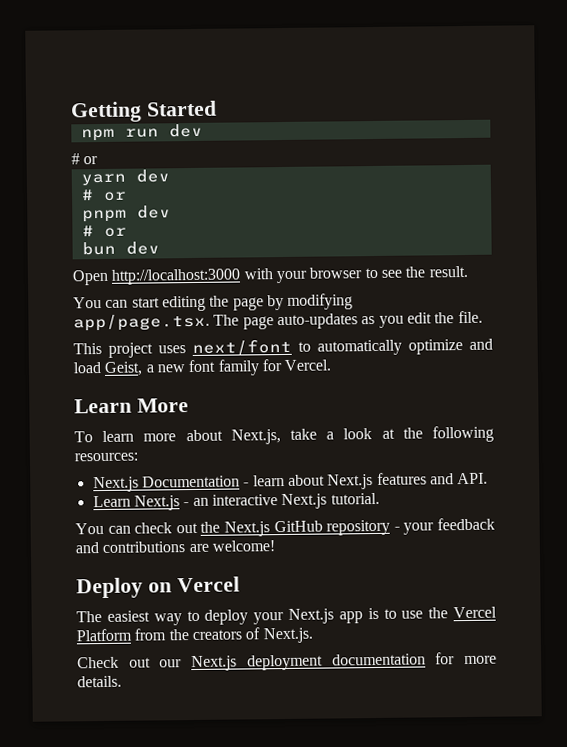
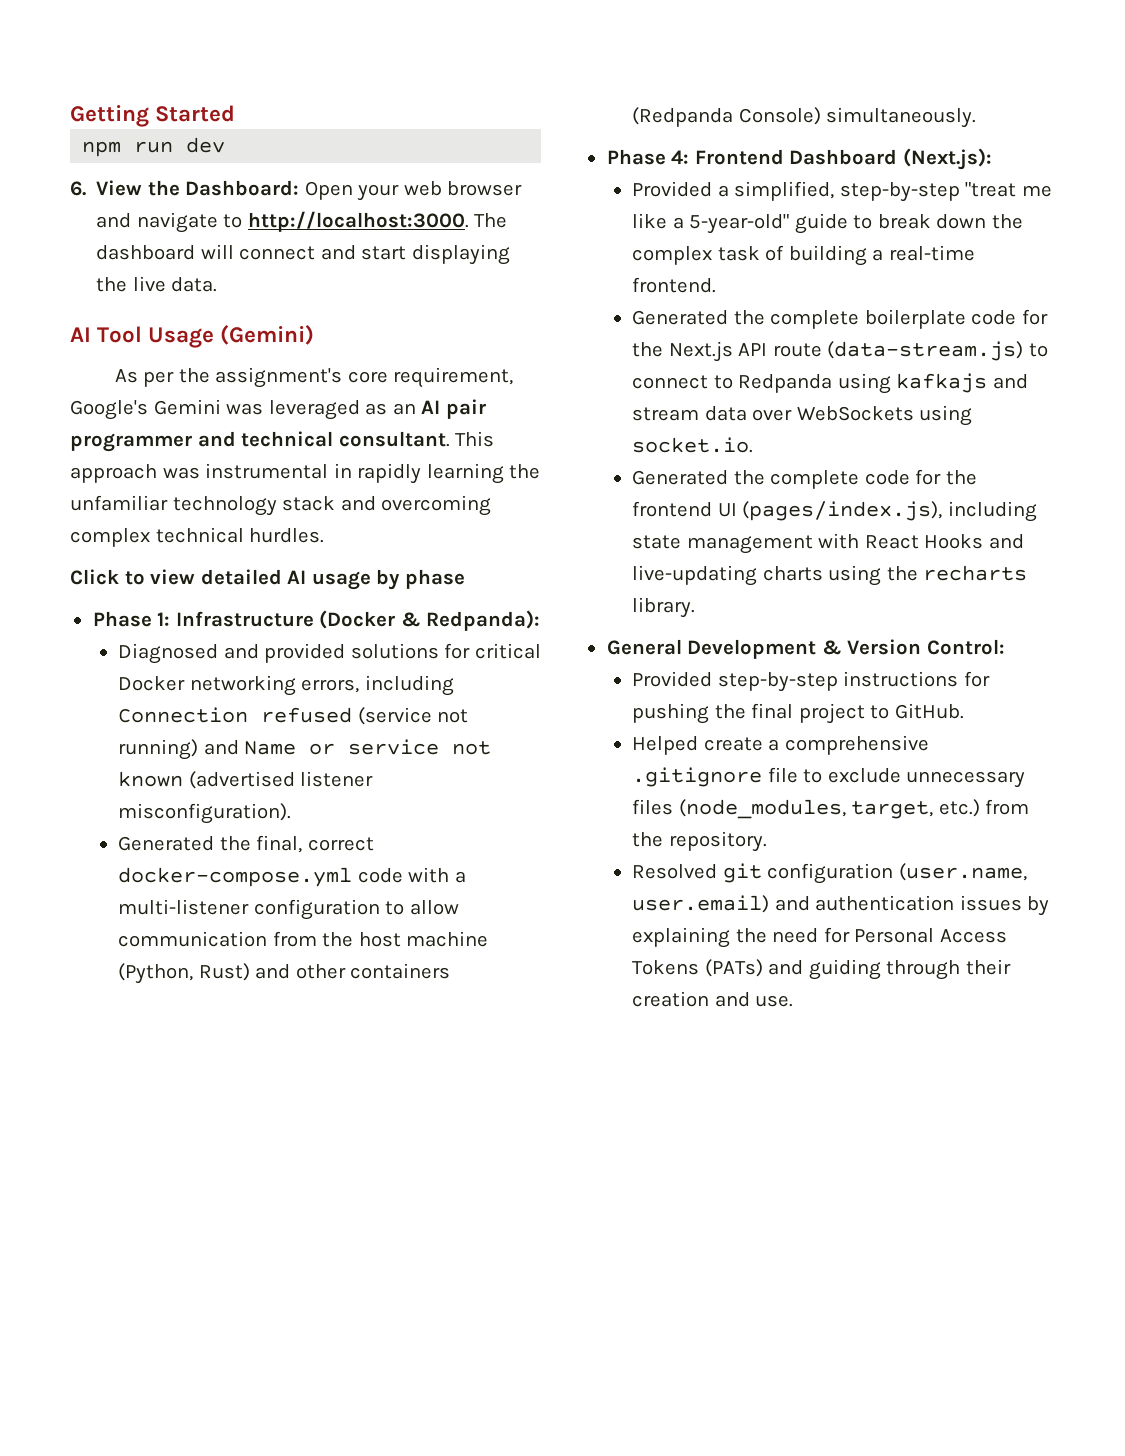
  npm run dev
- # or
- yarn dev
- # or
- pnpm dev
- # or
- bun dev
- Open http://localhost:3000 with your browser to see the result.
- You can start editing the page by modifying app/page.tsx. The page auto-updates as you edit the file.
- This project uses next/font to automatically optimize and load Geist, a new font family for Vercel.
- Learn More
- To learn more about Next.js, take a look at the following resources:
- Next.js Documentation - learn about Next.js features and API.
- Learn Next.js - an interactive Next.js tutorial.
- You can check out the Next.js GitHub repository - your feedback and contributions are welcome!
- Deploy on Vercel
- The easiest way to deploy your Next.js app is to use the Vercel Platform from the creators of Next.js.
- Check out our Next.js deployment documentation for more details.
+ 6. View the Dashboard: Open your web browser and navigate to http://localhost:3000. The dashboard will connect and start displaying the live data.
+ AI Tool Usage (Gemini)
+ As per the assignment's core requirement, Google's Gemini was leveraged as an AI pair programmer and technical consultant. This approach was instrumental in rapidly learning the unfamiliar technology stack and overcoming complex technical hurdles.
+ Click to view detailed AI usage by phase
+ Phase 1: Infrastructure (Docker & Redpanda):
+ Diagnosed and provided solutions for critical Docker networking errors, including Connection refused (service not running) and Name or service not known (advertised listener misconfiguration).
+ Generated the final, correct docker-compose.yml code with a multi-listener configuration to allow communication from the host machine (Python, Rust) and other containers (Redpanda Console) simultaneously.
+ Phase 4: Frontend Dashboard (Next.js):
+ Provided a simplified, step-by-step "treat me like a 5-year-old" guide to break down the complex task of building a real-time frontend.
+ Generated the complete boilerplate code for the Next.js API route (data-stream.js) to connect to Redpanda using kafkajs and stream data over WebSockets using socket.io.
+ Generated the complete code for the frontend UI (pages/index.js), including state management with React Hooks and live-updating charts using the recharts library.
+ General Development & Version Control:
+ Provided step-by-step instructions for pushing the final project to GitHub.
+ Helped create a comprehensive .gitignore file to exclude unnecessary files (node_modules, target, etc.) from the repository.
+ Resolved git configuration (user.name, user.email) and authentication issues by explaining the need for Personal Access Tokens (PATs) and guiding through their creation and use.

